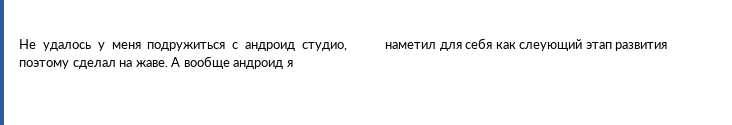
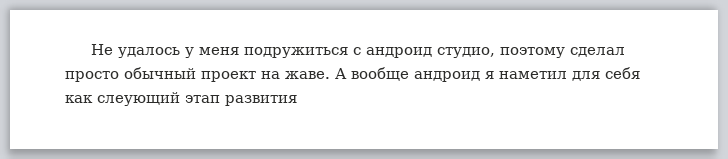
- Не удалось у меня подружиться с андроид студио, поэтому сделал на жаве.
+ Не удалось у меня подружиться с андроид студио, поэтому сделал просто обычный проект на жаве.

